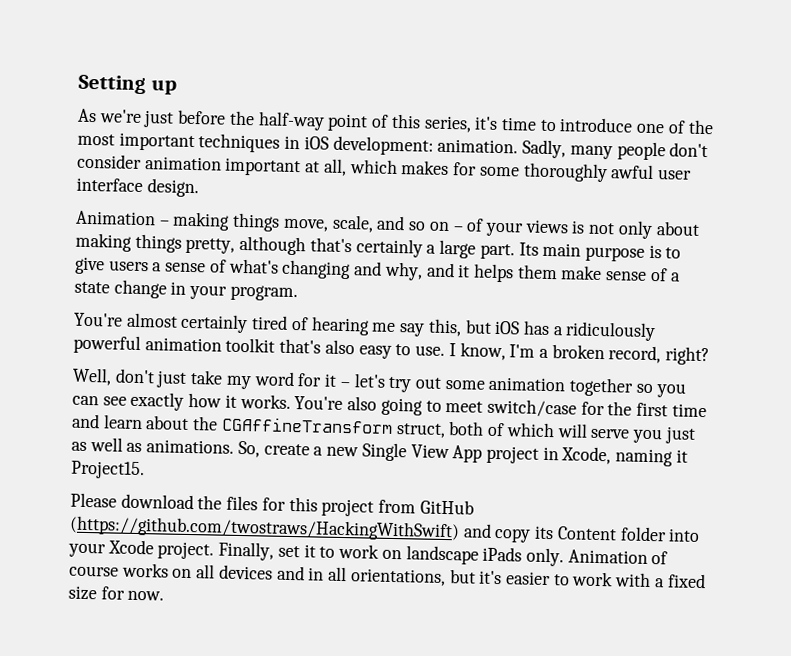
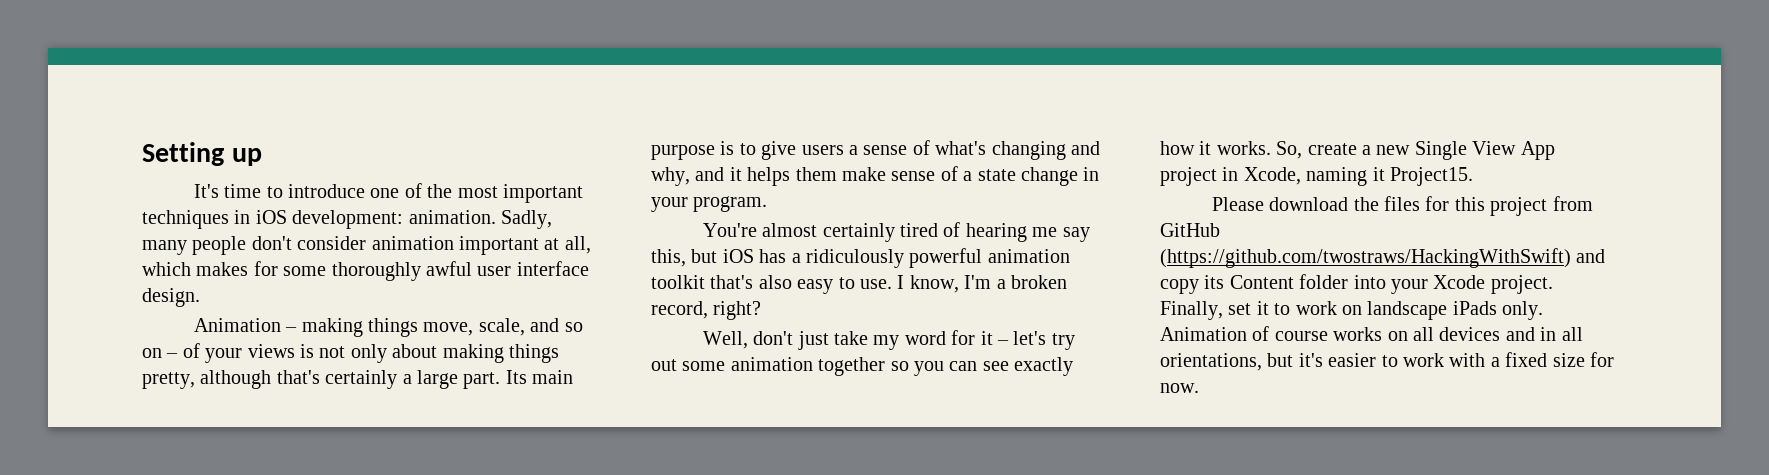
- As we're just before the half-way point of this series, it's time to introduce one of the most important techniques in iOS development: animation.
+ It's time to introduce one of the most important techniques in iOS development: animation.
- You're also going to meet switch/case for the first time and learn about the CGAffineTransform struct, both of which will serve you just as well as animations.

